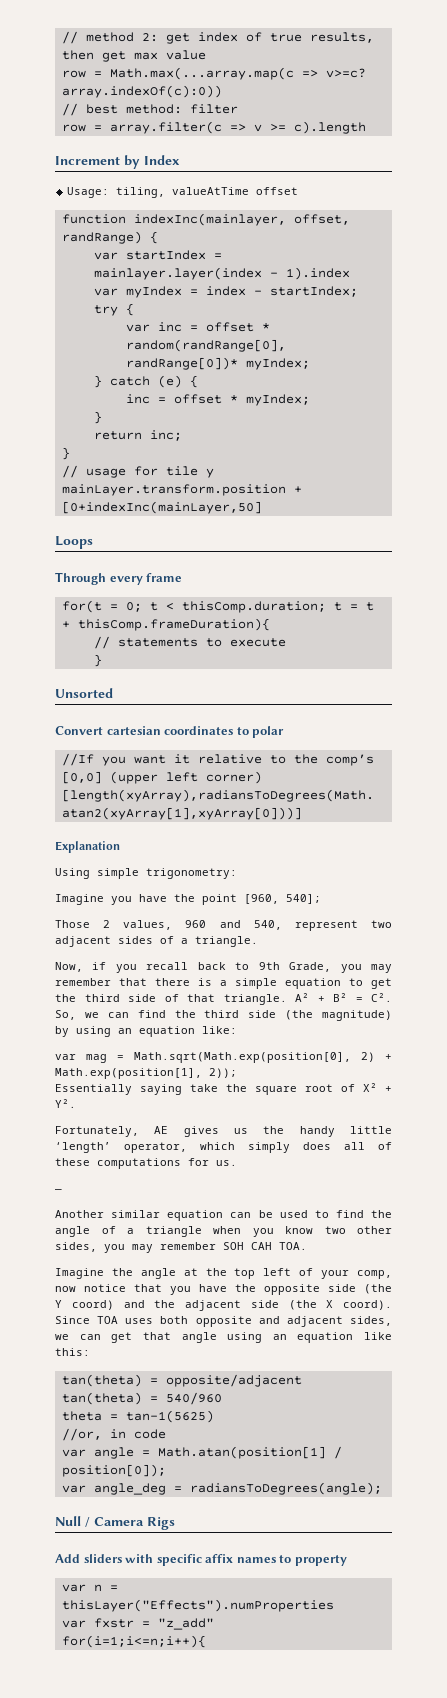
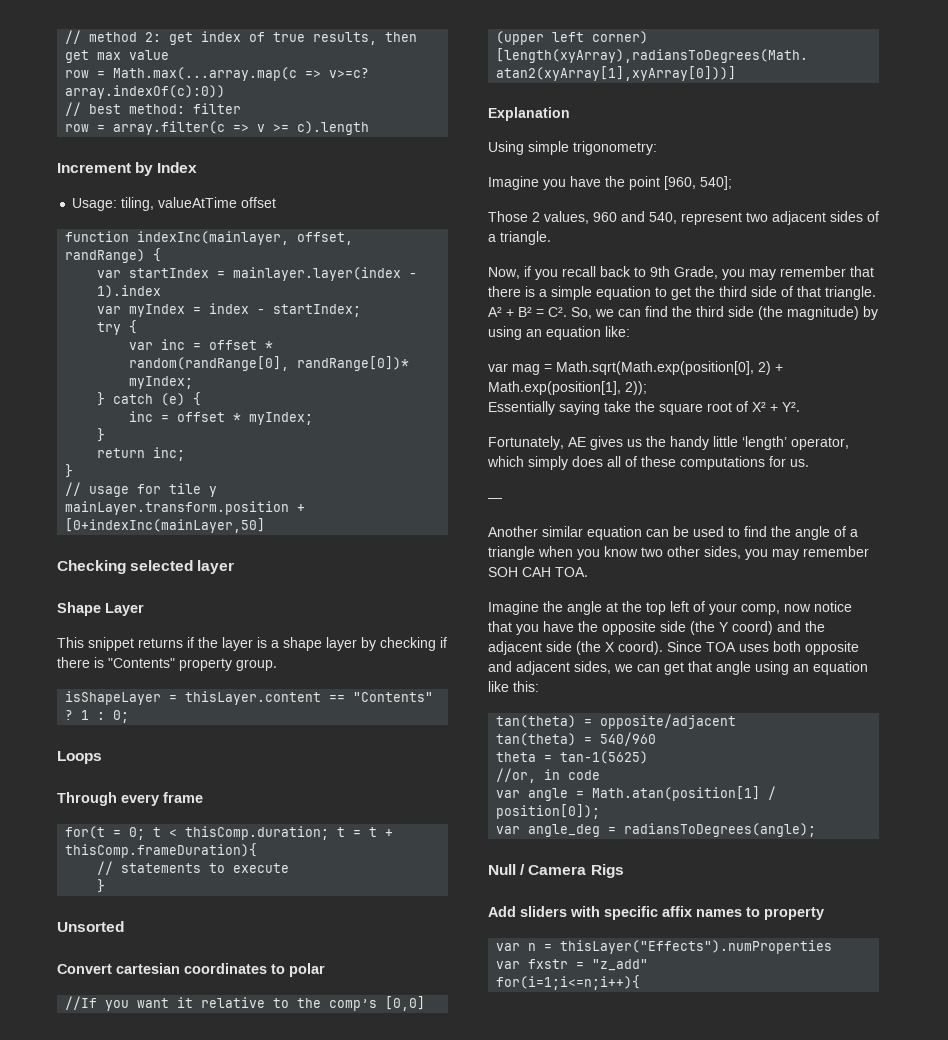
+ Checking selected layer
+ Shape Layer
+ This snippet returns if the layer is a shape layer by checking if there is "Contents" property group.
+ isShapeLayer = thisLayer.content == "Contents" ? 1 : 0;

